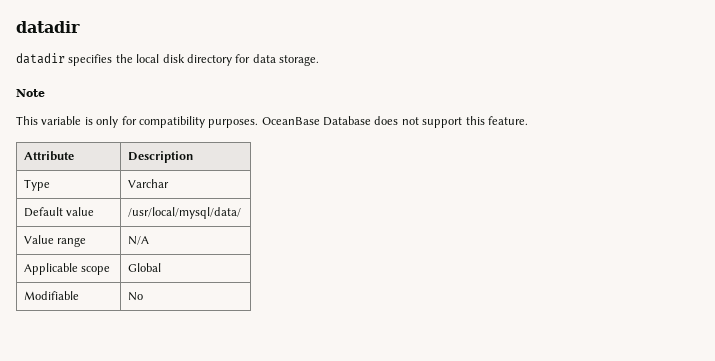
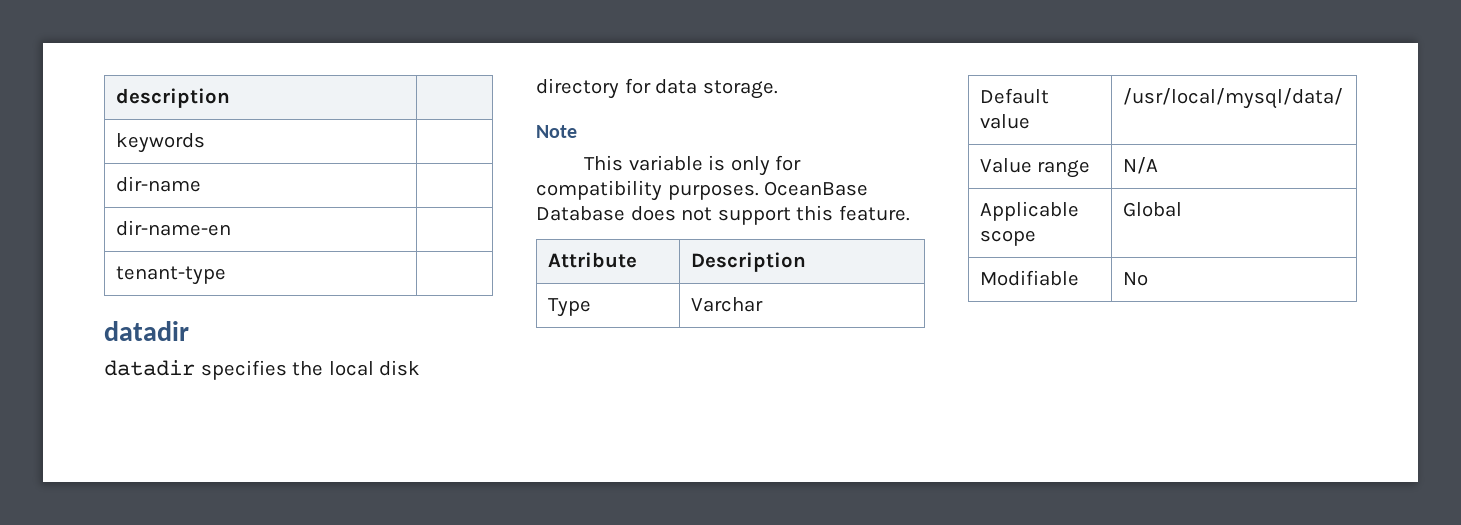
+ description |
+ keywords |
+ dir-name |
+ dir-name-en |
+ tenant-type |

